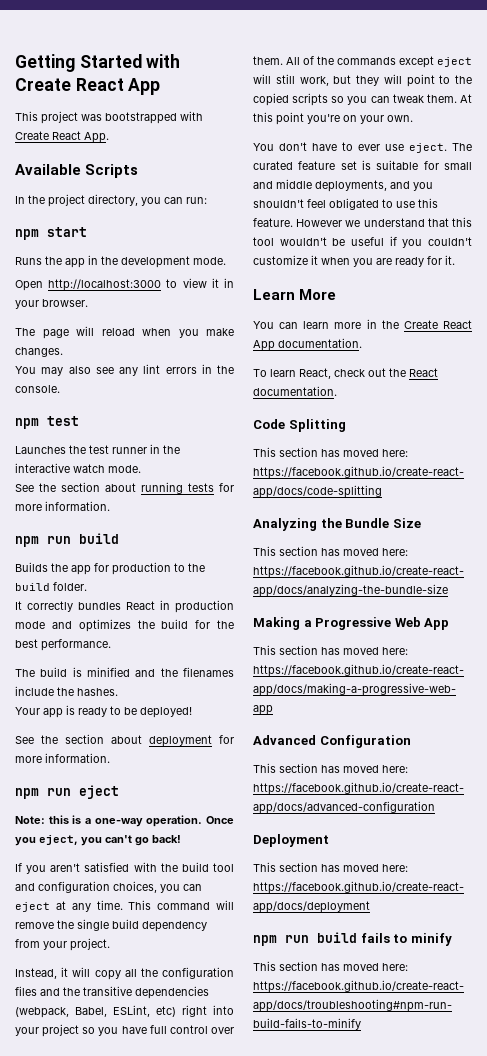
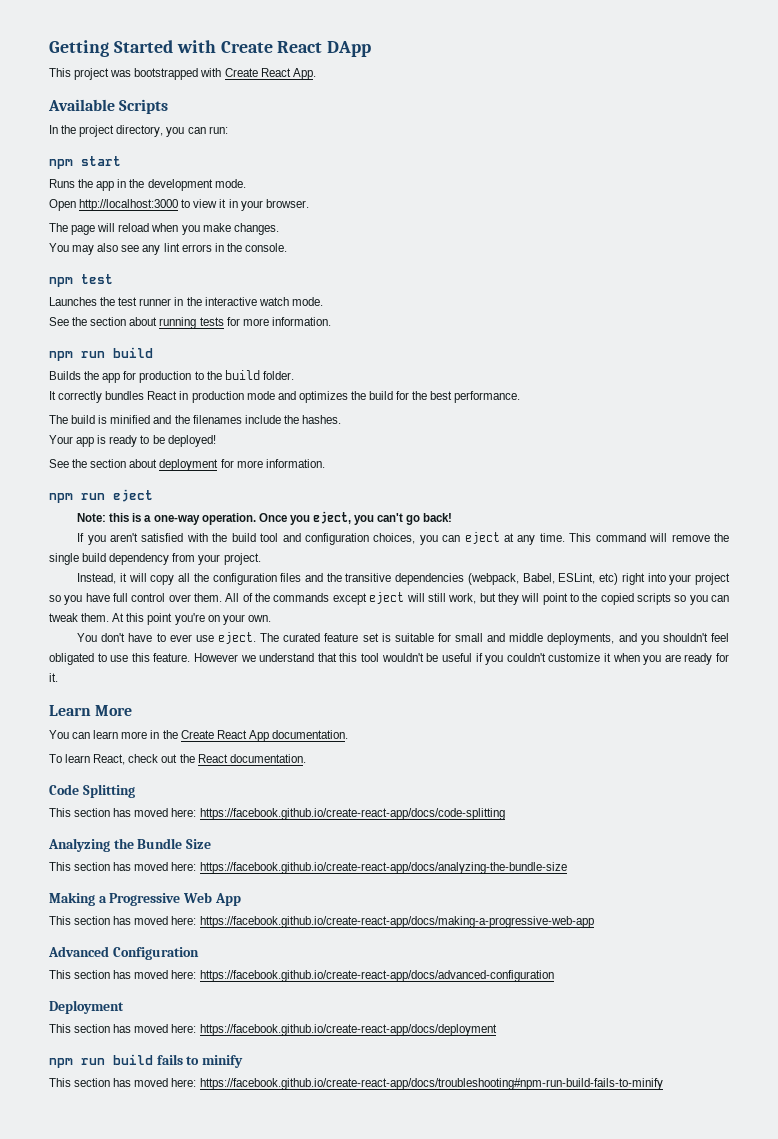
- Getting Started with Create React App
+ Getting Started with Create React DApp

